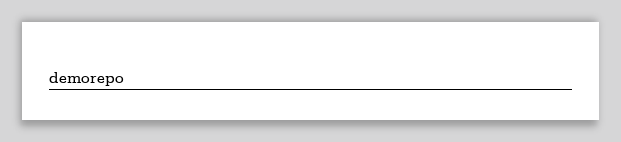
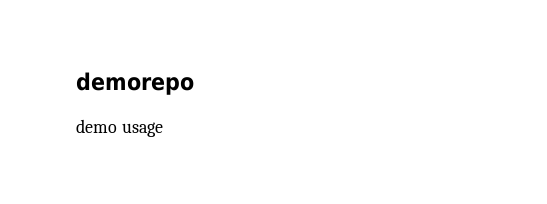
+ demo usage

